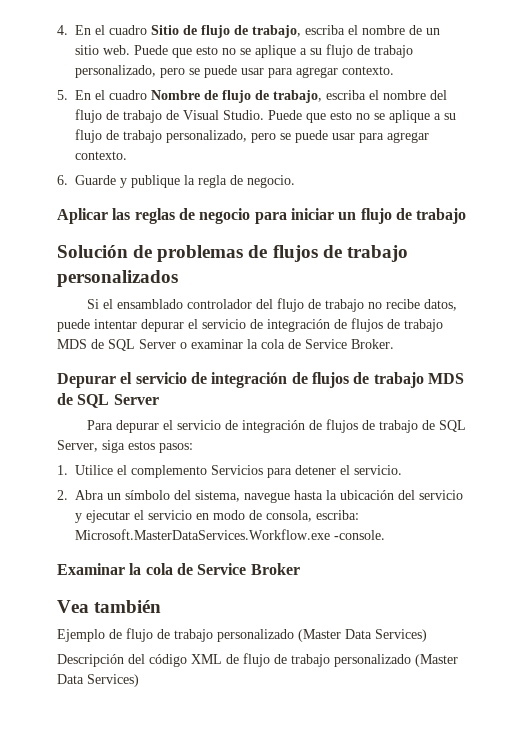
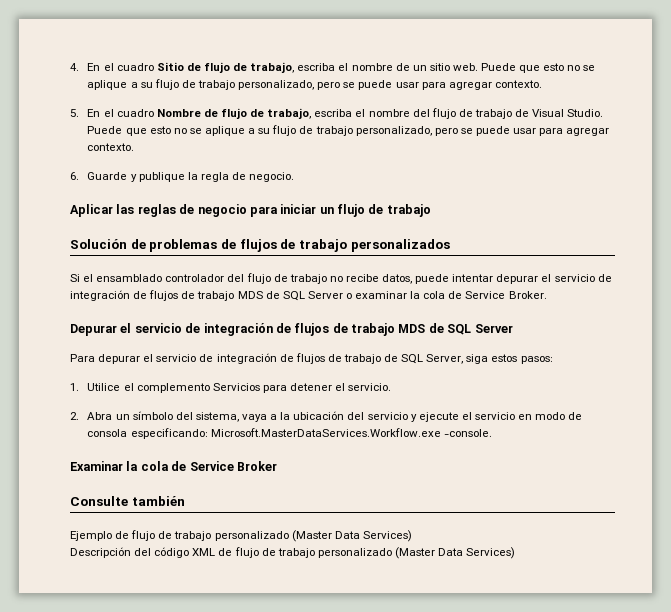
- 2. Abra un símbolo del sistema, navegue hasta la ubicación del servicio y ejecutar el servicio en modo de consola, escriba: Microsoft.MasterDataServices.Workflow.exe -console.
+ 2. Abra un símbolo del sistema, vaya a la ubicación del servicio y ejecute el servicio en modo de consola especificando: Microsoft.MasterDataServices.Workflow.exe -console.
- Vea también
+ Consulte también

